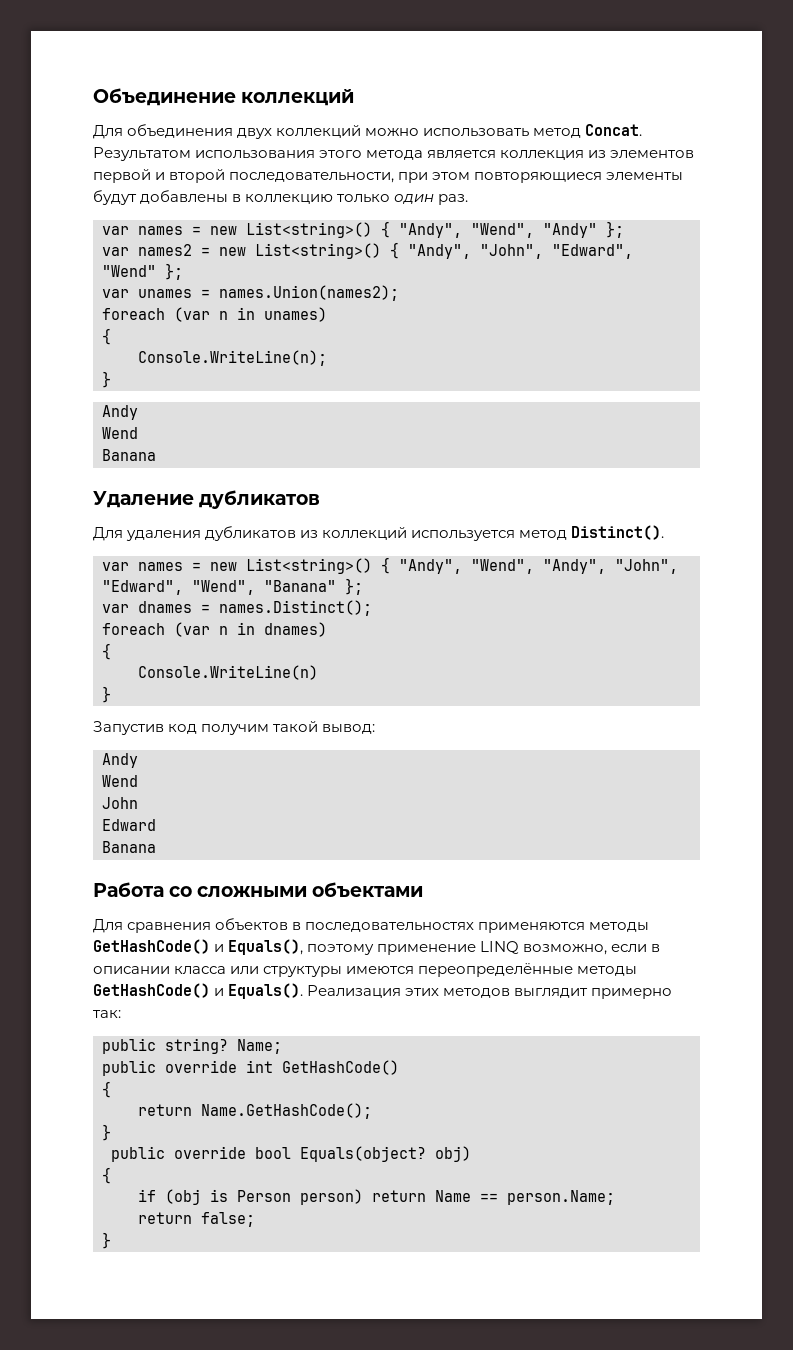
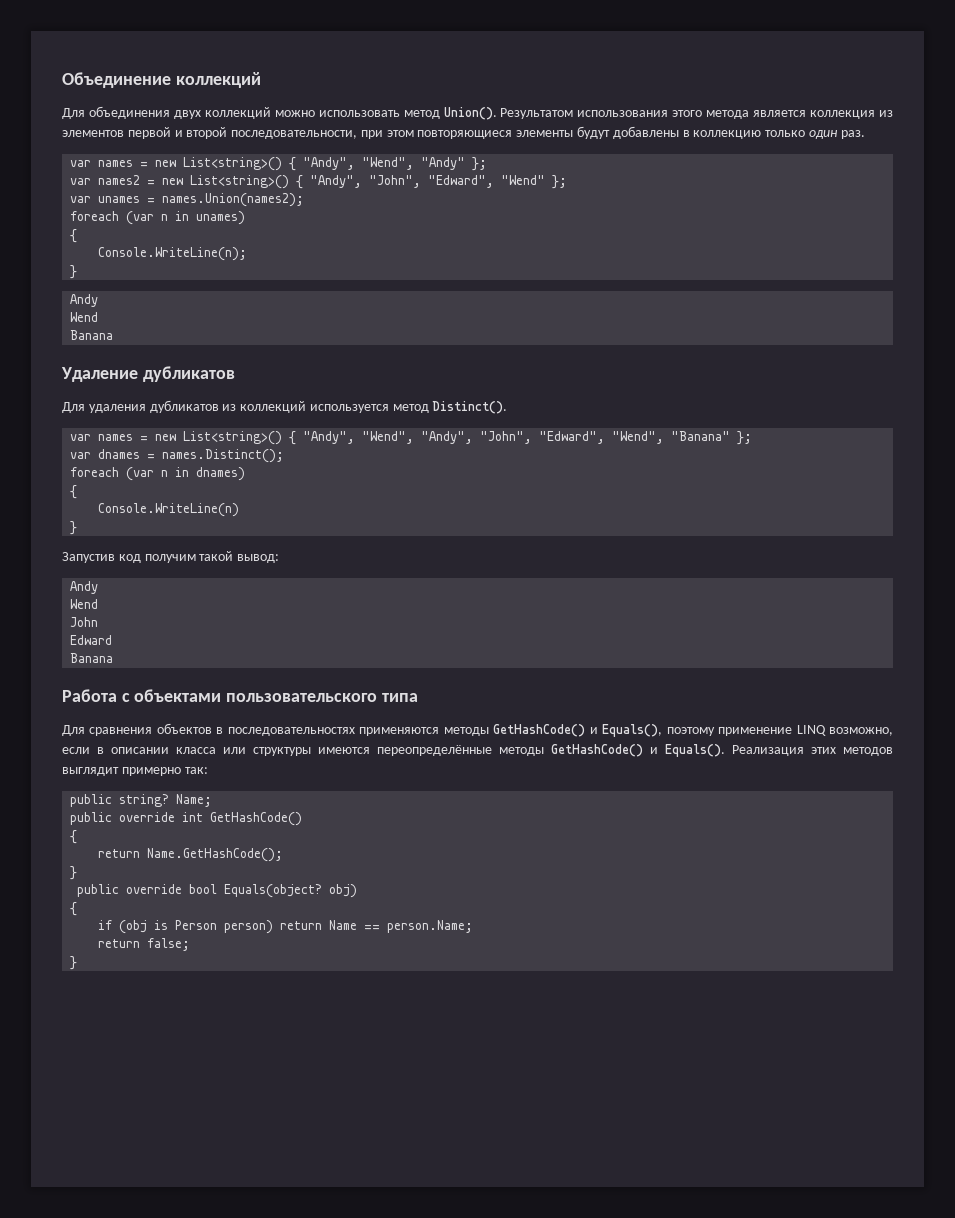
- Для объединения двух коллекций можно использовать метод Concat.
+ Для объединения двух коллекций можно использовать метод Union().
- Работа со сложными объектами
+ Работа с объектами пользовательского типа

